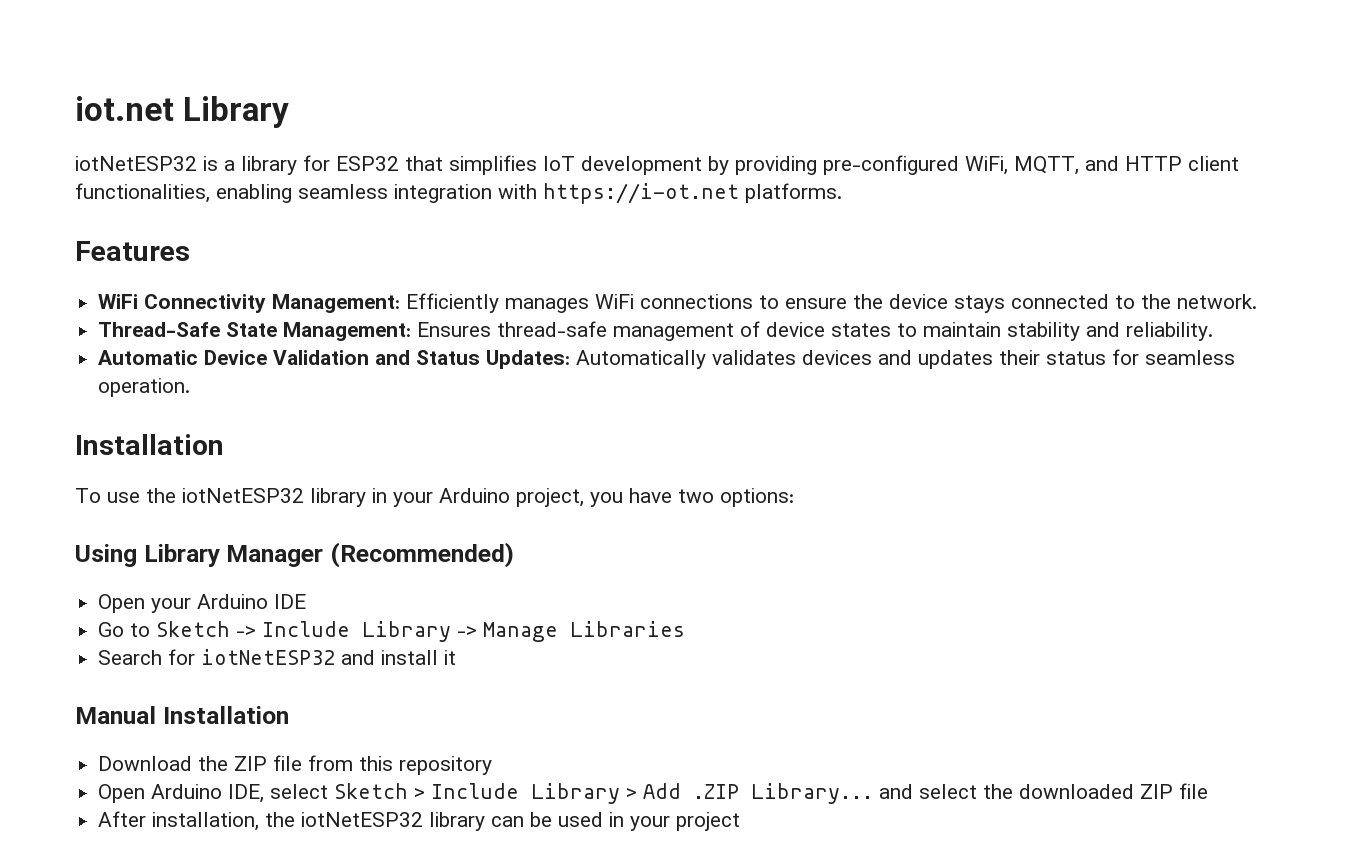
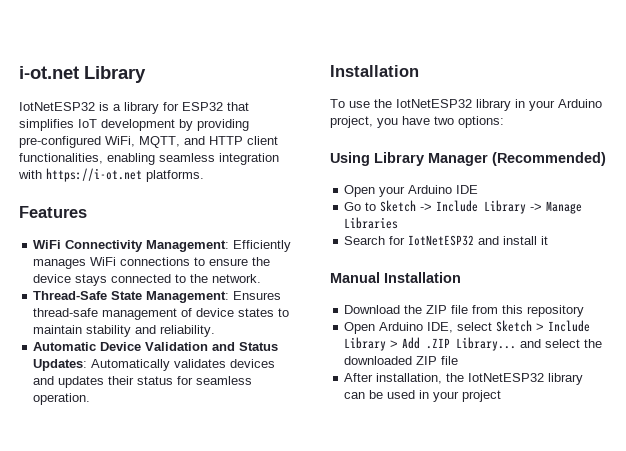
- iot.net Library
+ i-ot.net Library
- iotNetESP32 is a library for ESP32 that simplifies IoT development by providing pre-configured WiFi, MQTT, and HTTP client functionalities, enabling seamless integration with https://i-ot.net platforms.
+ IotNetESP32 is a library for ESP32 that simplifies IoT development by providing pre-configured WiFi, MQTT, and HTTP client functionalities, enabling seamless integration with https://i-ot.net platforms.
- To use the iotNetESP32 library in your Arduino project, you have two options:
+ To use the IotNetESP32 library in your Arduino project, you have two options:
- Search for iotNetESP32 and install it
+ Search for IotNetESP32 and install it
- After installation, the iotNetESP32 library can be used in your project
+ After installation, the IotNetESP32 library can be used in your project

